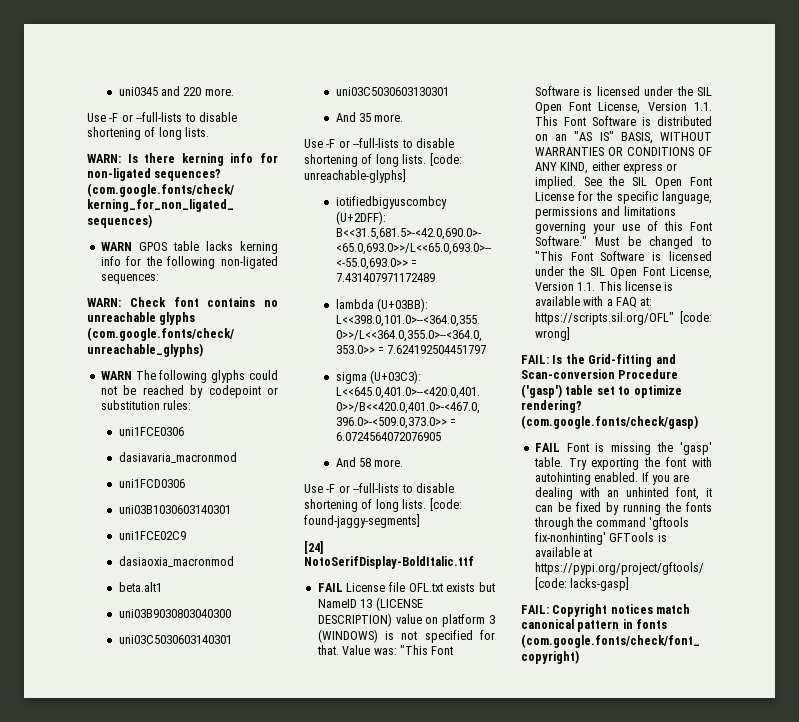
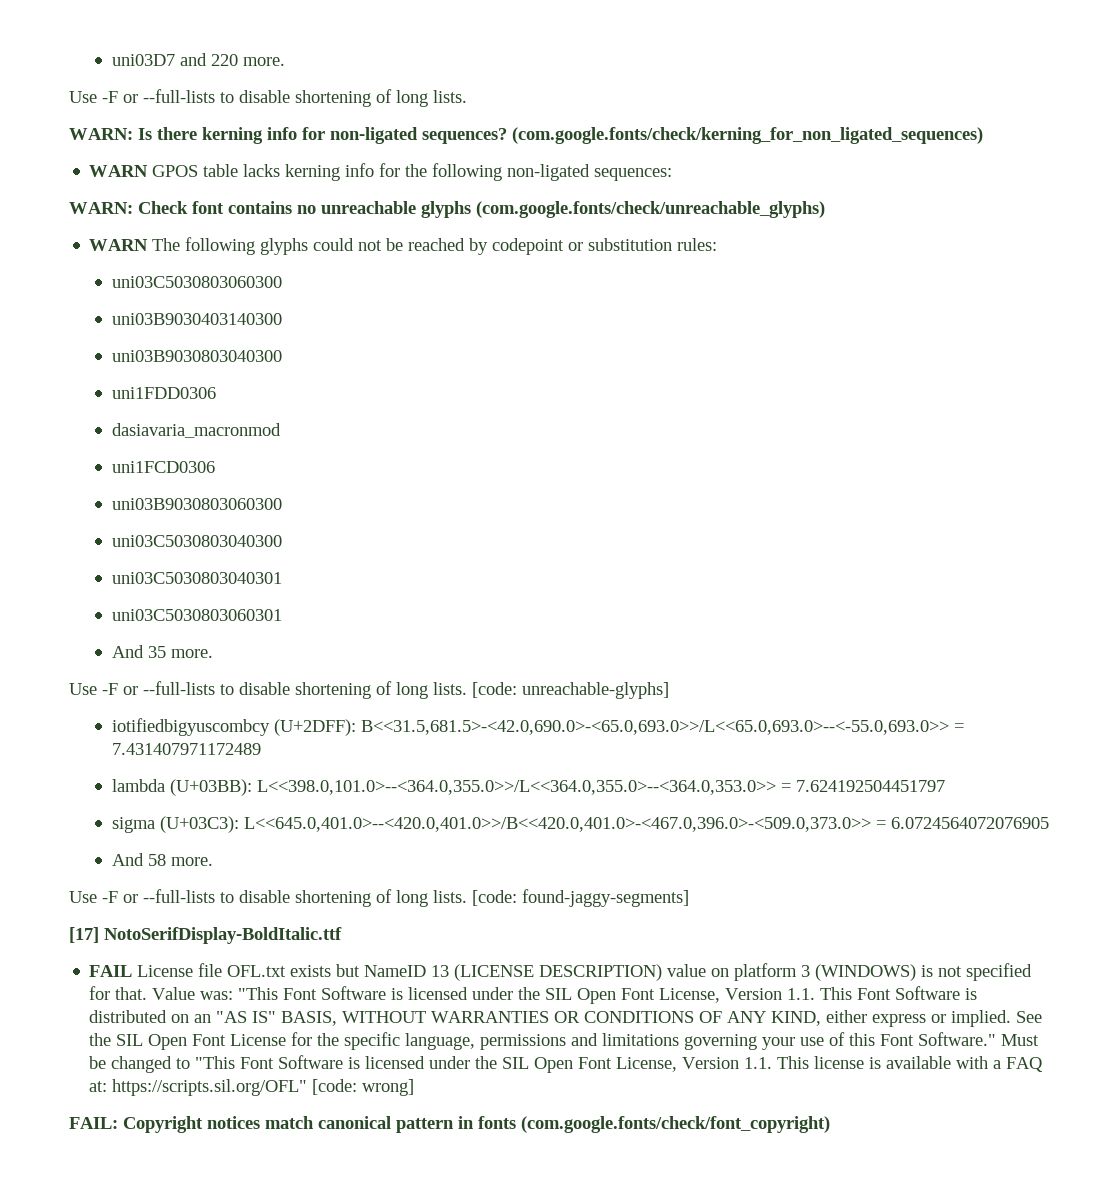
- uni0345 and 220 more.
+ uni03D7 and 220 more.
- uni1FCE0306
+ uni03C5030803060300
+ uni03B9030403140300
+ uni03B9030803040300
+ uni1FDD0306
  dasiavaria_macronmod
  uni1FCD0306
- uni03B1030603140301
- uni1FCE02C9
- dasiaoxia_macronmod
- beta.alt1
- uni03B9030803040300
- uni03C5030603140301
- uni03C5030603130301
+ uni03B9030803060300
+ uni03C5030803040300
+ uni03C5030803040301
+ uni03C5030803060301
- [24] NotoSerifDisplay-BoldItalic.ttf
+ [17] NotoSerifDisplay-BoldItalic.ttf
- FAIL: Is the Grid-fitting and Scan-conversion Procedure ('gasp') table set to optimize rendering? (com.google.fonts/check/gasp)
- FAIL Font is missing the 'gasp' table. Try exporting the font with autohinting enabled. If you are dealing with an unhinted font, it can be fixed by running the fonts through the command 'gftools fix-nonhinting' GFTools is available at https://pypi.org/project/gftools/ [code: lacks-gasp]

